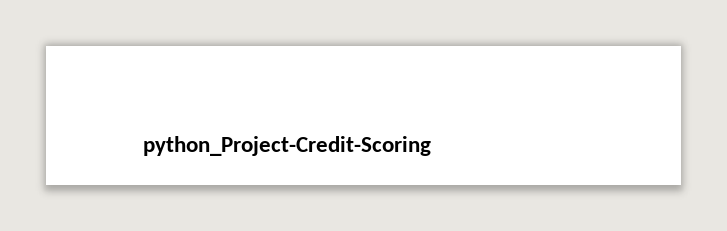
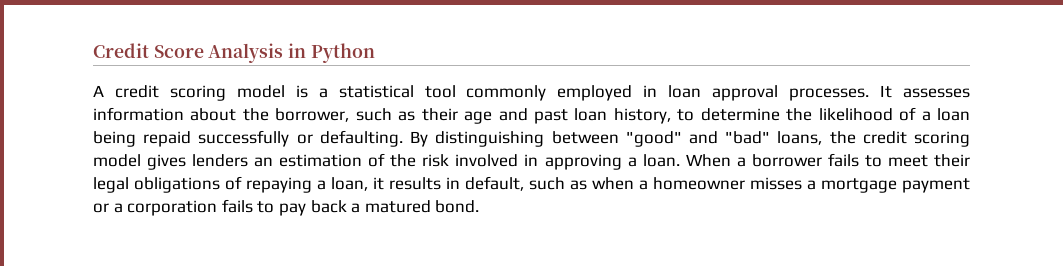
- python_Project-Credit-Scoring
+ Credit Score Analysis in Python
+ A credit scoring model is a statistical tool commonly employed in loan approval processes. It assesses information about the borrower, such as their age and past loan history, to determine the likelihood of a loan being repaid successfully or defaulting. By distinguishing between "good" and "bad" loans, the credit scoring model gives lenders an estimation of the risk involved in approving a loan. When a borrower fails to meet their legal obligations of repaying a loan, it results in default, such as when a homeowner misses a mortgage payment or a corporation fails to pay back a matured bond.

